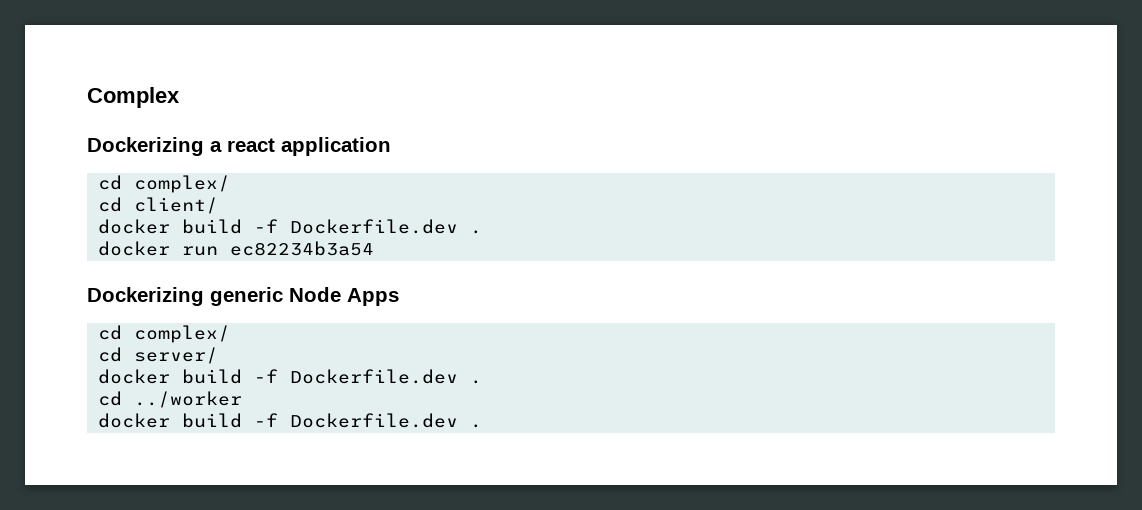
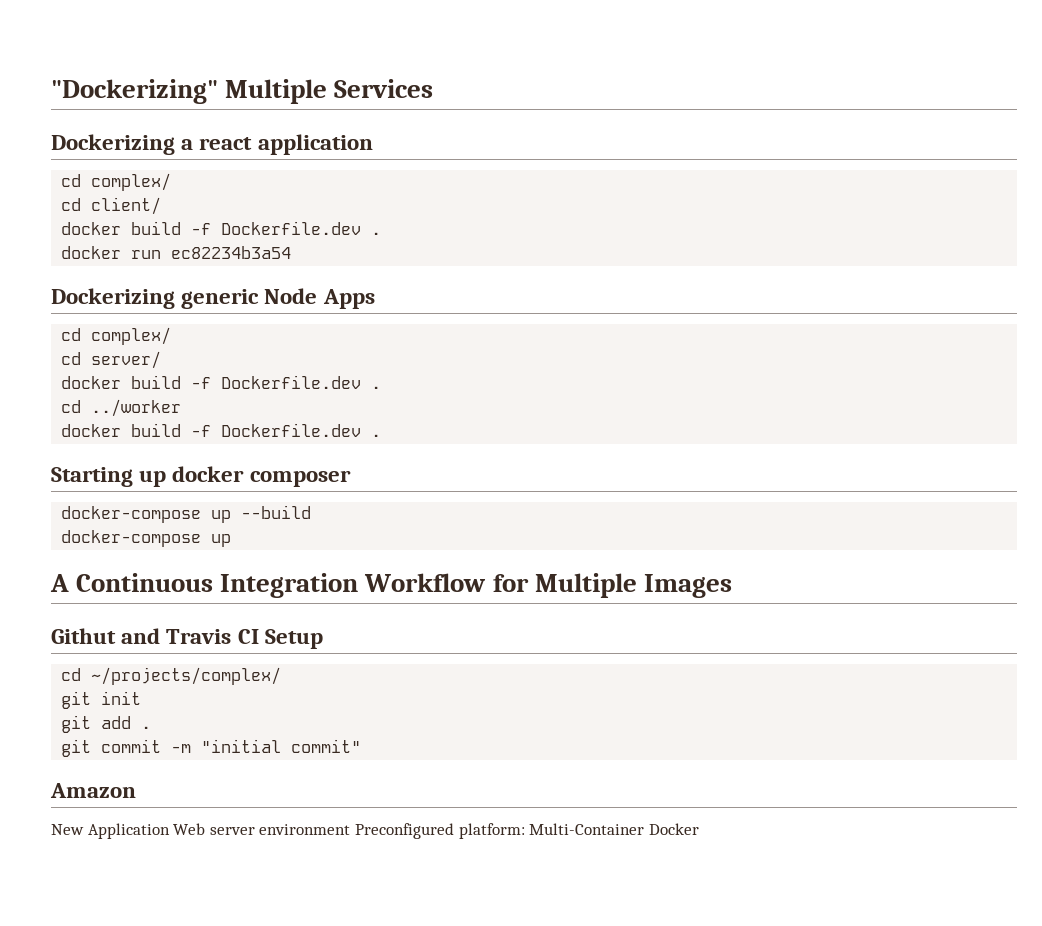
- Complex
+ "Dockerizing" Multiple Services
+ Starting up docker composer
+ docker-compose up --build
+ docker-compose up
+ A Continuous Integration Workflow for Multiple Images
+ Githut and Travis CI Setup
+ cd ~/projects/complex/
+ git init
+ git add .
+ git commit -m "initial commit"
+ Amazon
+ New Application Web server environment Preconfigured platform: Multi-Container Docker

